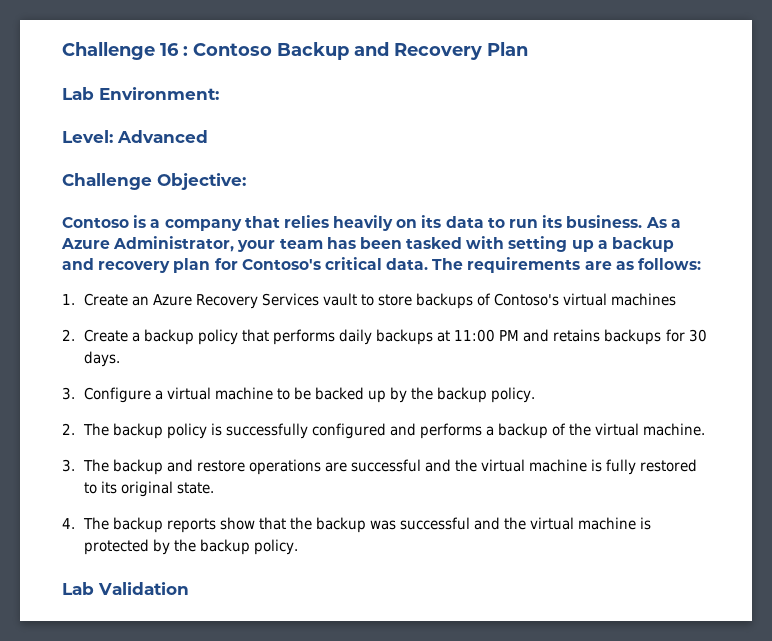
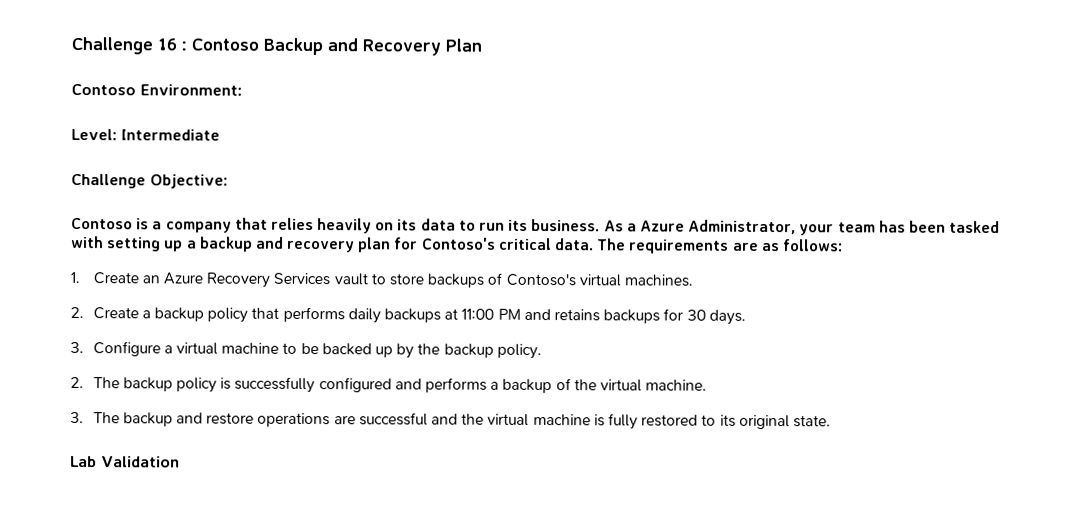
- Lab Environment:
+ Contoso Environment:
- Level: Advanced
+ Level: Intermediate
- 1. Create an Azure Recovery Services vault to store backups of Contoso's virtual machines
+ 1. Create an Azure Recovery Services vault to store backups of Contoso's virtual machines.
- 4. The backup reports show that the backup was successful and the virtual machine is protected by the backup policy.

